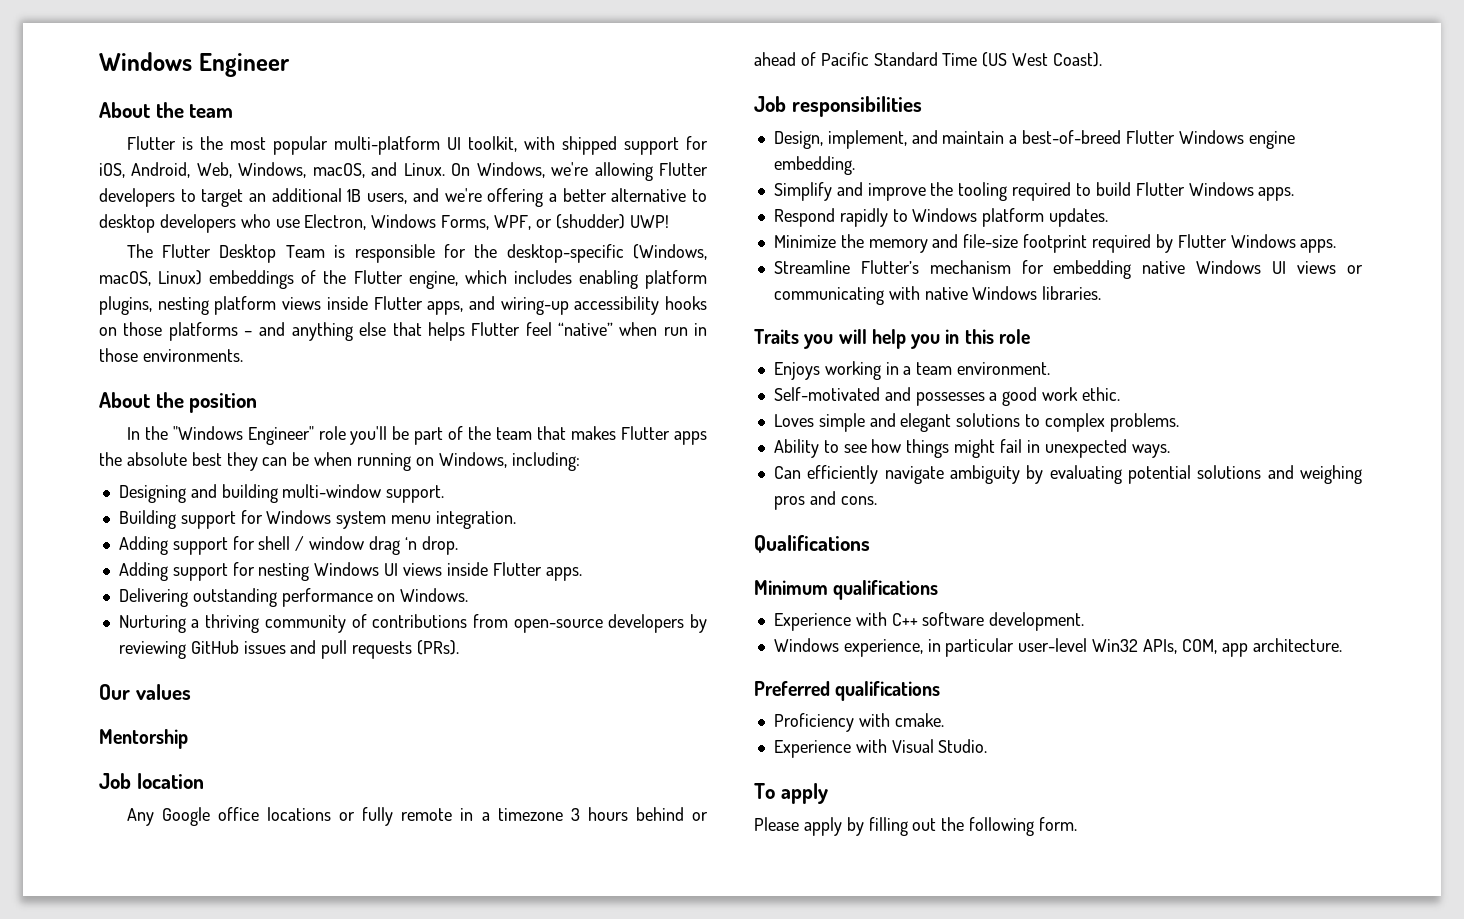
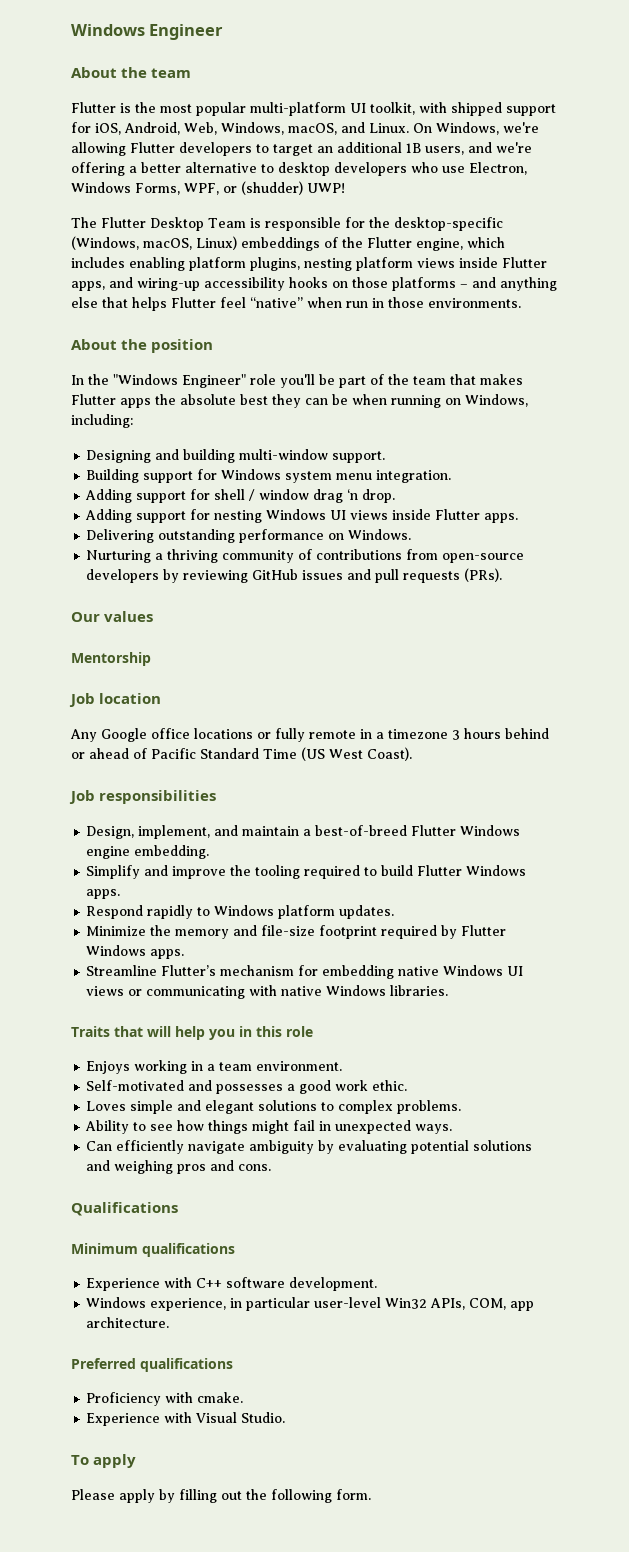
- Traits you will help you in this role
+ Traits that will help you in this role

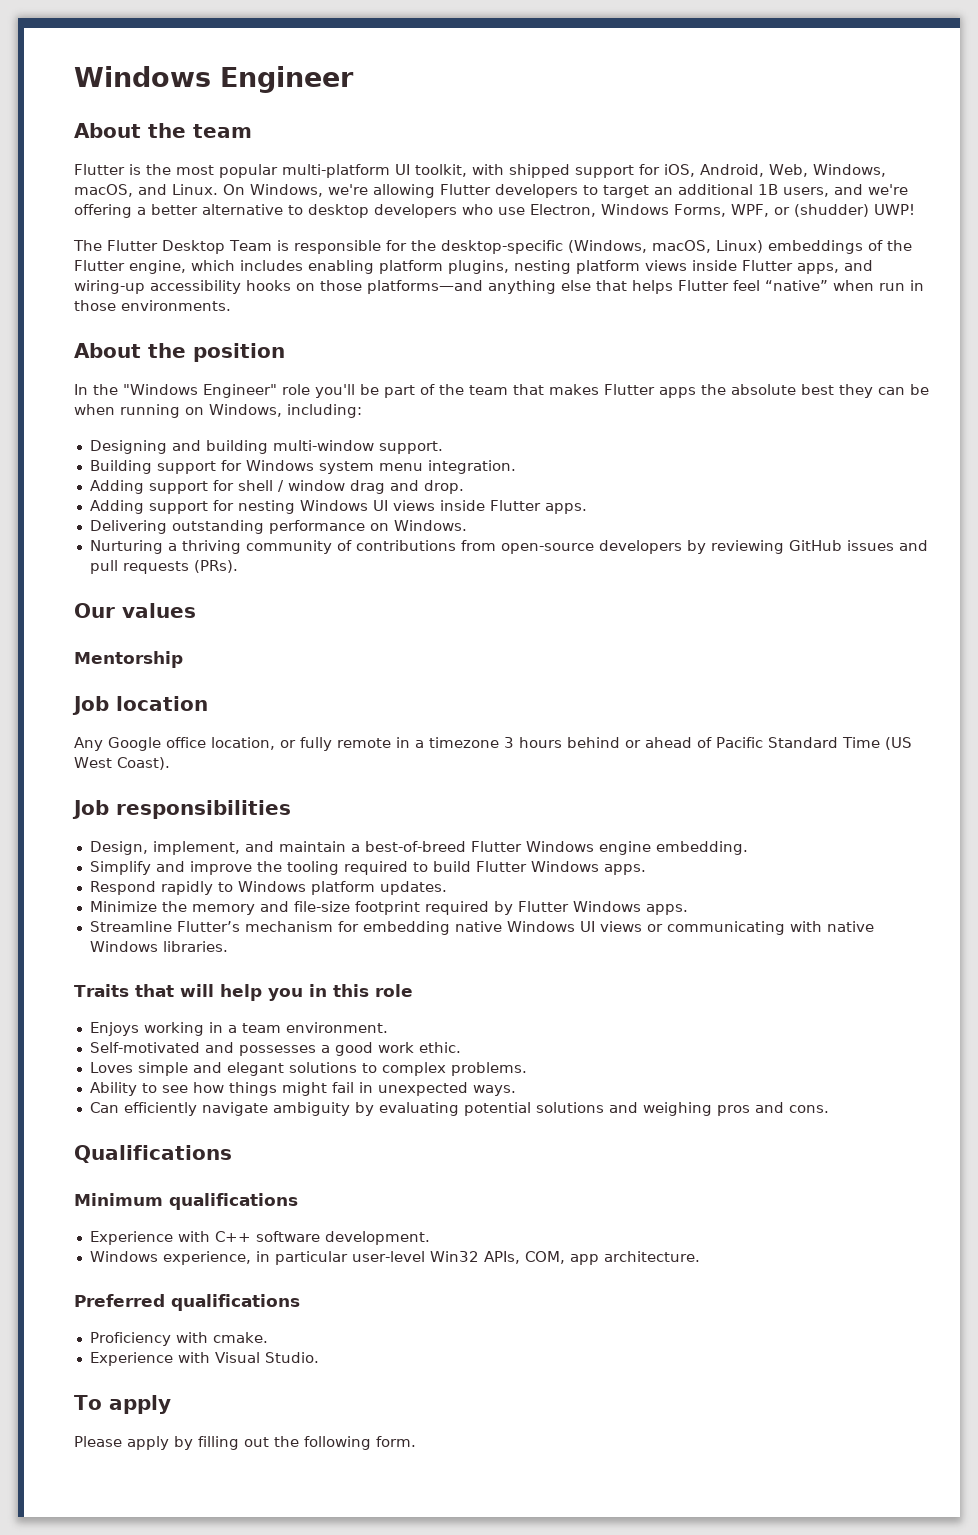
- The Flutter Desktop Team is responsible for the desktop-specific (Windows, macOS, Linux) embeddings of the Flutter engine, which includes enabling platform plugins, nesting platform views inside Flutter apps, and wiring-up accessibility hooks on those platforms – and anything else that helps Flutter feel “native” when run in those environments.
+ The Flutter Desktop Team is responsible for the desktop-specific (Windows, macOS, Linux) embeddings of the Flutter engine, which includes enabling platform plugins, nesting platform views inside Flutter apps, and wiring-up accessibility hooks on those platforms—and anything else that helps Flutter feel “native” when run in those environments.
- Adding support for shell / window drag ‘n drop.
+ Adding support for shell / window drag and drop.
- Any Google office locations or fully remote in a timezone 3 hours behind or ahead of Pacific Standard Time (US West Coast).
+ Any Google office location, or fully remote in a timezone 3 hours behind or ahead of Pacific Standard Time (US West Coast).

